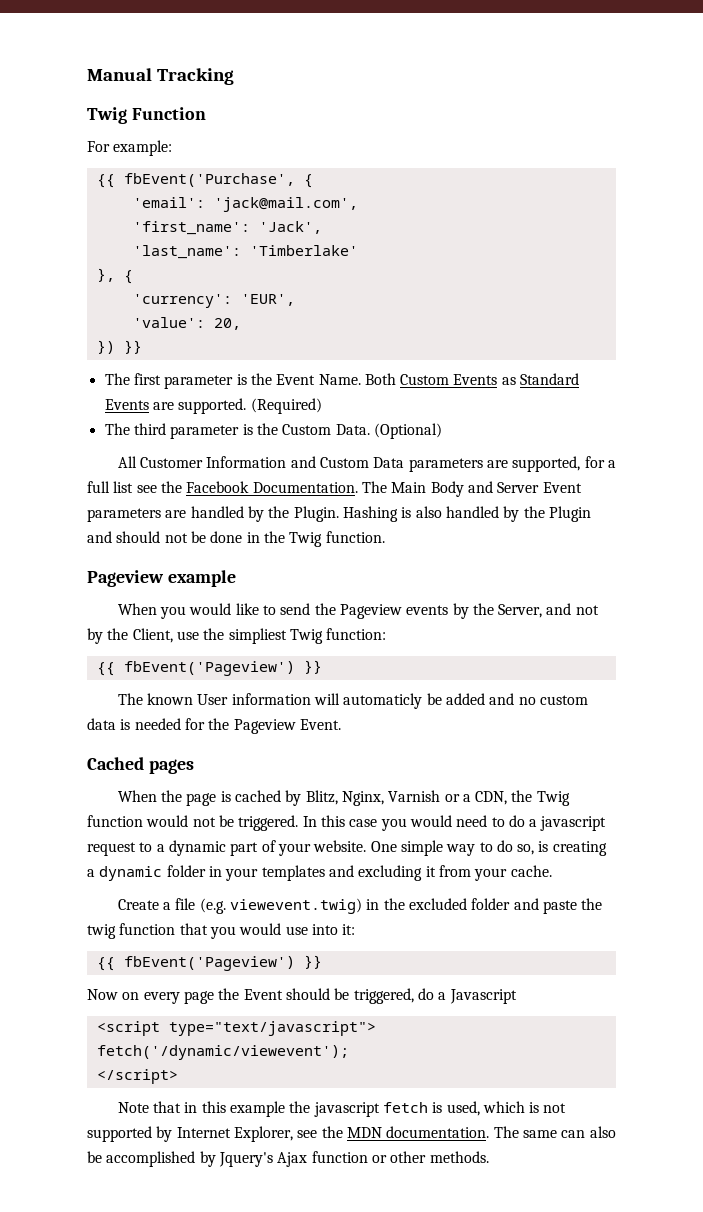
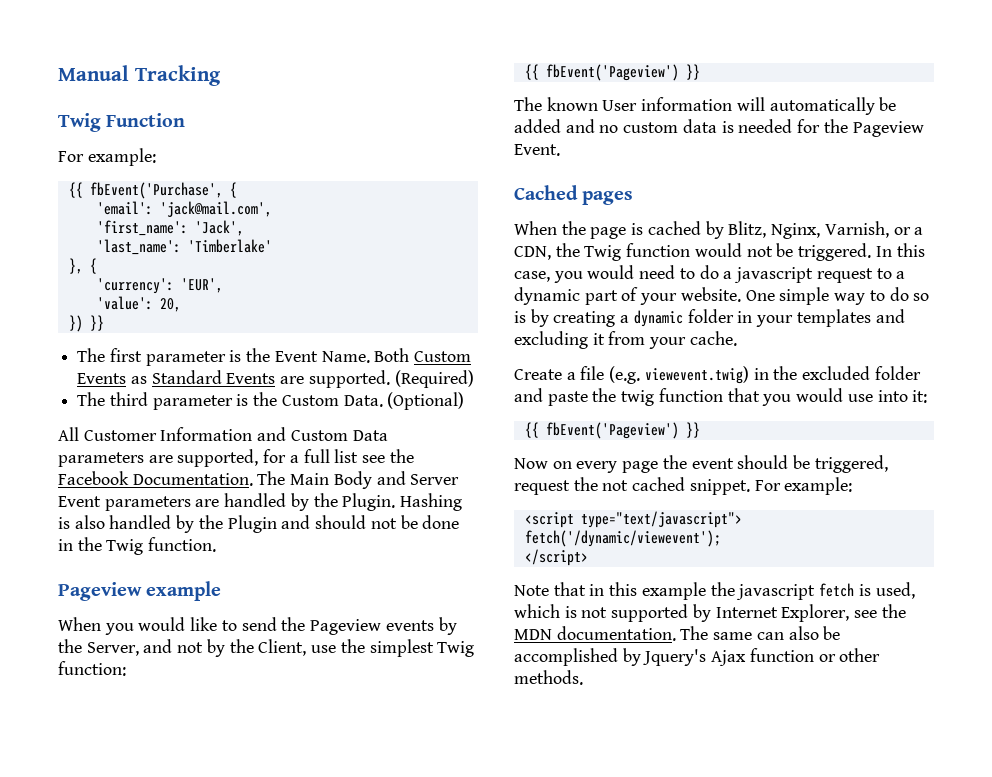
- When you would like to send the Pageview events by the Server, and not by the Client, use the simpliest Twig function:
+ When you would like to send the Pageview events by the Server, and not by the Client, use the simplest Twig function:
- The known User information will automaticly be added and no custom data is needed for the Pageview Event.
+ The known User information will automatically be added and no custom data is needed for the Pageview Event.
- When the page is cached by Blitz, Nginx, Varnish or a CDN, the Twig function would not be triggered.
+ When the page is cached by Blitz, Nginx, Varnish, or a CDN, the Twig function would not be triggered.
- In this case you would need to do a javascript request to a dynamic part of your website.
+ In this case, you would need to do a javascript request to a dynamic part of your website.
- One simple way to do so, is creating a dynamic folder in your templates and excluding it from your cache.
+ One simple way to do so is by creating a dynamic folder in your templates and excluding it from your cache.
- Now on every page the Event should be triggered, do a Javascript
+ Now on every page the event should be triggered, request the not cached snippet. For example:

